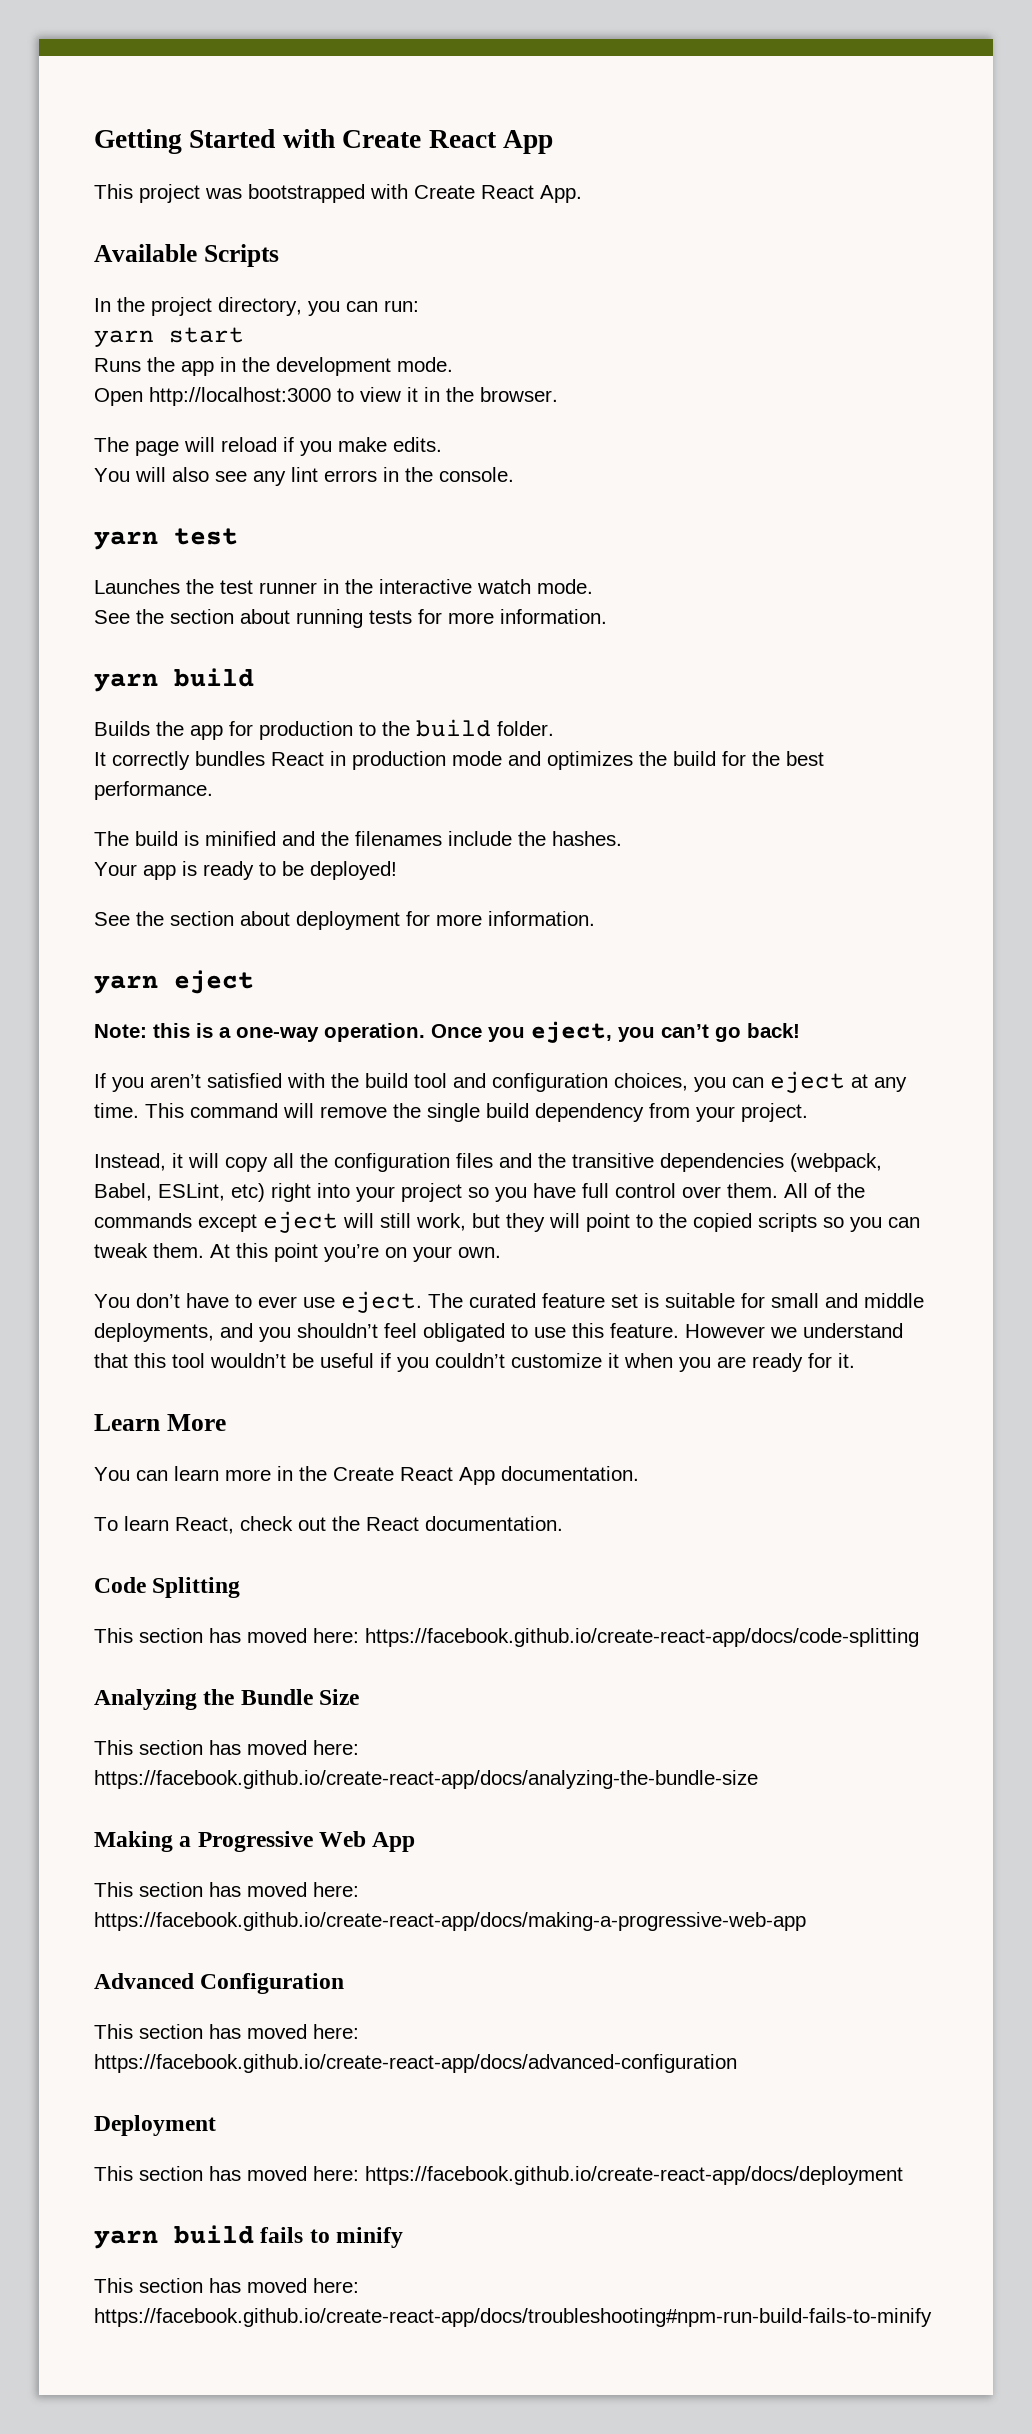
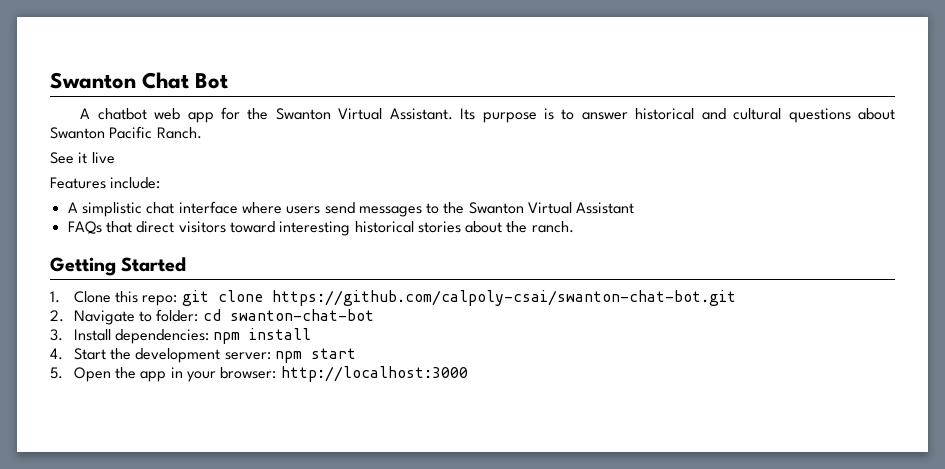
- Getting Started with Create React App
- This project was bootstrapped with Create React App.
- Available Scripts
- In the project directory, you can run:
- yarn start
+ Swanton Chat Bot
+ A chatbot web app for the Swanton Virtual Assistant. Its purpose is to answer historical and cultural questions about Swanton Pacific Ranch.
+ See it live
+ Features include:
+ A simplistic chat interface where users send messages to the Swanton Virtual Assistant
+ FAQs that direct visitors toward interesting historical stories about the ranch.
+ Getting Started
+ 1. Clone this repo: git clone https://github.com/calpoly-csai/swanton-chat-bot.git
+ 2. Navigate to folder: cd swanton-chat-bot
+ 3. Install dependencies: npm install
+ 4. Start the development server: npm start
- Runs the app in the development mode.
- Open http://localhost:3000 to view it in the browser.
- The page will reload if you make edits.
- You will also see any lint errors in the console.
- yarn test
- Launches the test runner in the interactive watch mode.
- See the section about running tests for more information.
- yarn build
- Builds the app for production to the build folder.
- It correctly bundles React in production mode and optimizes the build for the best performance.
- The build is minified and the filenames include the hashes.
- Your app is ready to be deployed!
- See the section about deployment for more information.
- yarn eject
- Note: this is a one-way operation. Once you eject, you can’t go back!
- If you aren’t satisfied with the build tool and configuration choices, you can eject at any time. This command will remove the single build dependency from your project.
- Instead, it will copy all the configuration files and the transitive dependencies (webpack, Babel, ESLint, etc) right into your project so you have full control over them. All of the commands except eject will still work, but they will point to the copied scripts so you can tweak them. At this point you’re on your own.
- You don’t have to ever use eject. The curated feature set is suitable for small and middle deployments, and you shouldn’t feel obligated to use this feature. However we understand that this tool wouldn’t be useful if you couldn’t customize it when you are ready for it.
- Learn More
- You can learn more in the Create React App documentation.
- To learn React, check out the React documentation.
- Code Splitting
- This section has moved here: https://facebook.github.io/create-react-app/docs/code-splitting
- Analyzing the Bundle Size
- This section has moved here: https://facebook.github.io/create-react-app/docs/analyzing-the-bundle-size
- Making a Progressive Web App
- This section has moved here: https://facebook.github.io/create-react-app/docs/making-a-progressive-web-app
- Advanced Configuration
- This section has moved here: https://facebook.github.io/create-react-app/docs/advanced-configuration
- Deployment
- This section has moved here: https://facebook.github.io/create-react-app/docs/deployment
- yarn build fails to minify
- This section has moved here: https://facebook.github.io/create-react-app/docs/troubleshooting#npm-run-build-fails-to-minify
+ 5. Open the app in your browser: http://localhost:3000

